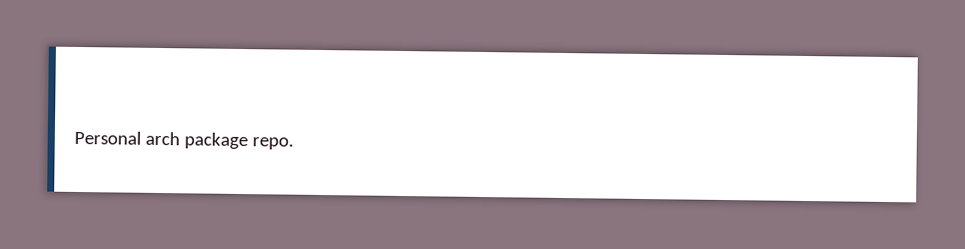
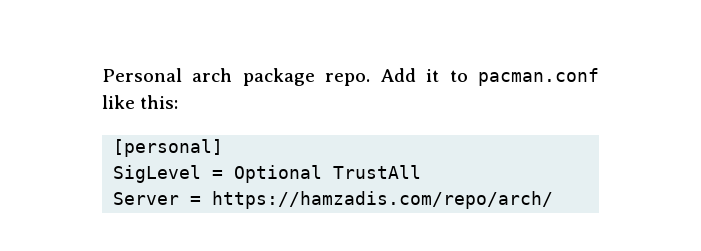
+ Add it to pacman.conf like this:
+ [personal]
+ SigLevel = Optional TrustAll
+ Server = https://hamzadis.com/repo/arch/

